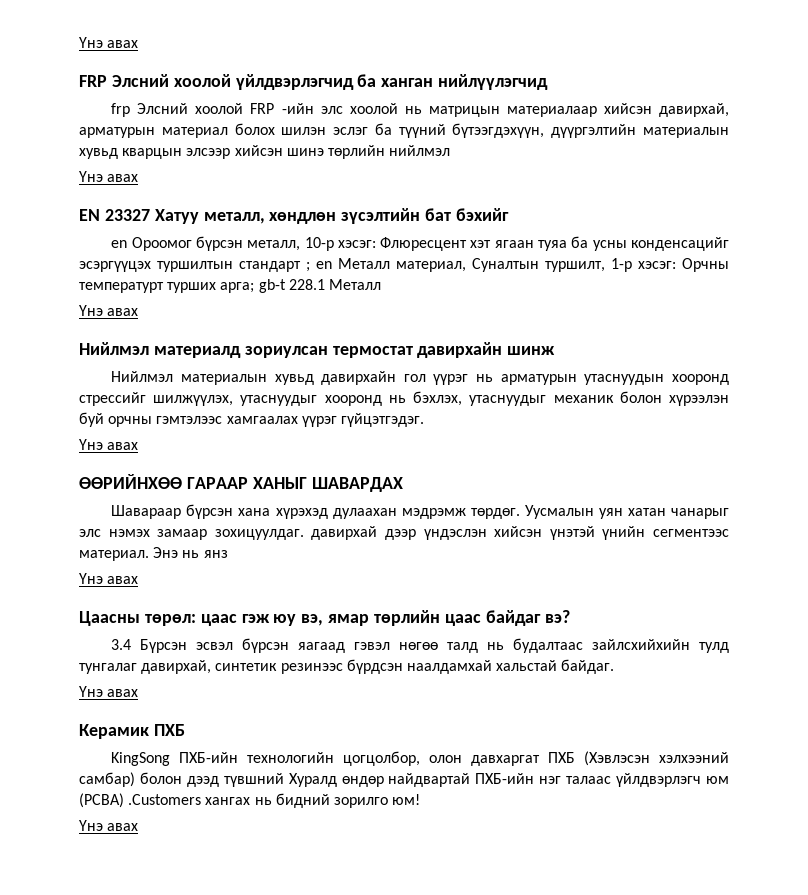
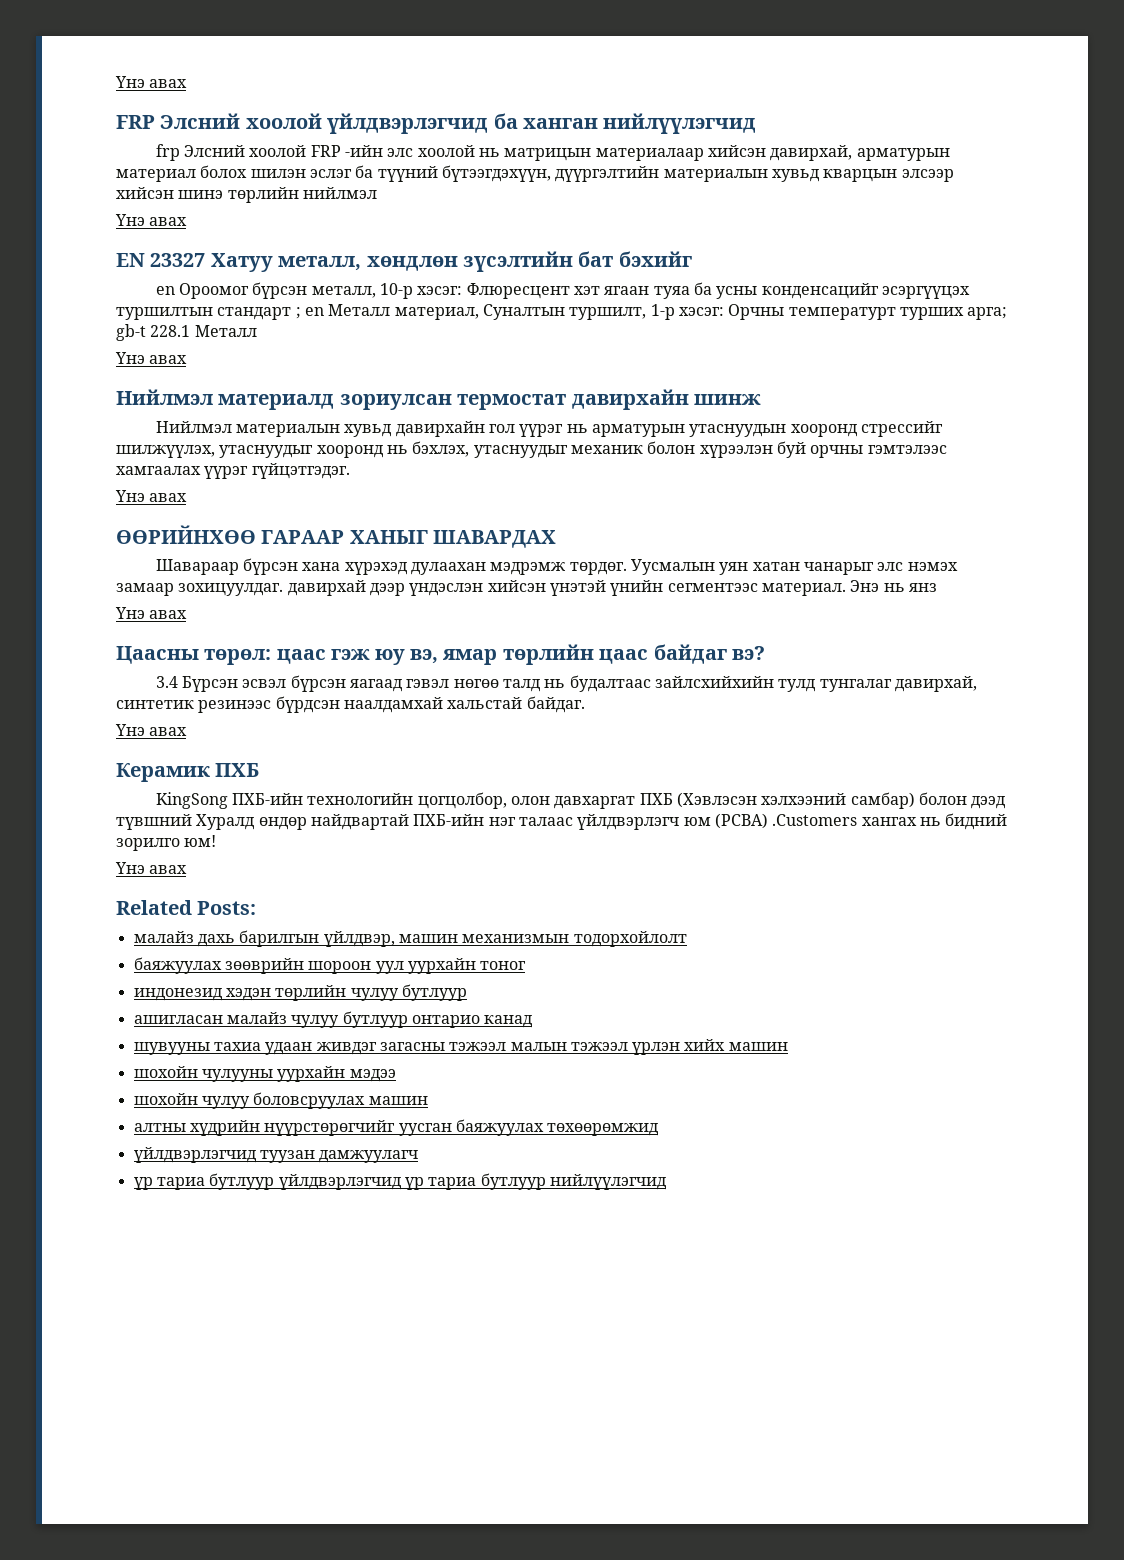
+ Related Posts:
+ малайз дахь барилгын үйлдвэр, машин механизмын тодорхойлолт
+ баяжуулах зөөврийн шороон уул уурхайн тоног
+ индонезид хэдэн төрлийн чулуу бутлуур
+ ашигласан малайз чулуу бутлуур онтарио канад
+ шувууны тахиа удаан живдэг загасны тэжээл малын тэжээл үрлэн хийх машин
+ шохойн чулууны уурхайн мэдээ
+ шохойн чулуу боловсруулах машин
+ алтны хүдрийн нүүрстөрөгчийг уусган баяжуулах төхөөрөмжид
+ үйлдвэрлэгчид туузан дамжуулагч
+ үр тариа бутлуур үйлдвэрлэгчид үр тариа бутлуур нийлүүлэгчид

